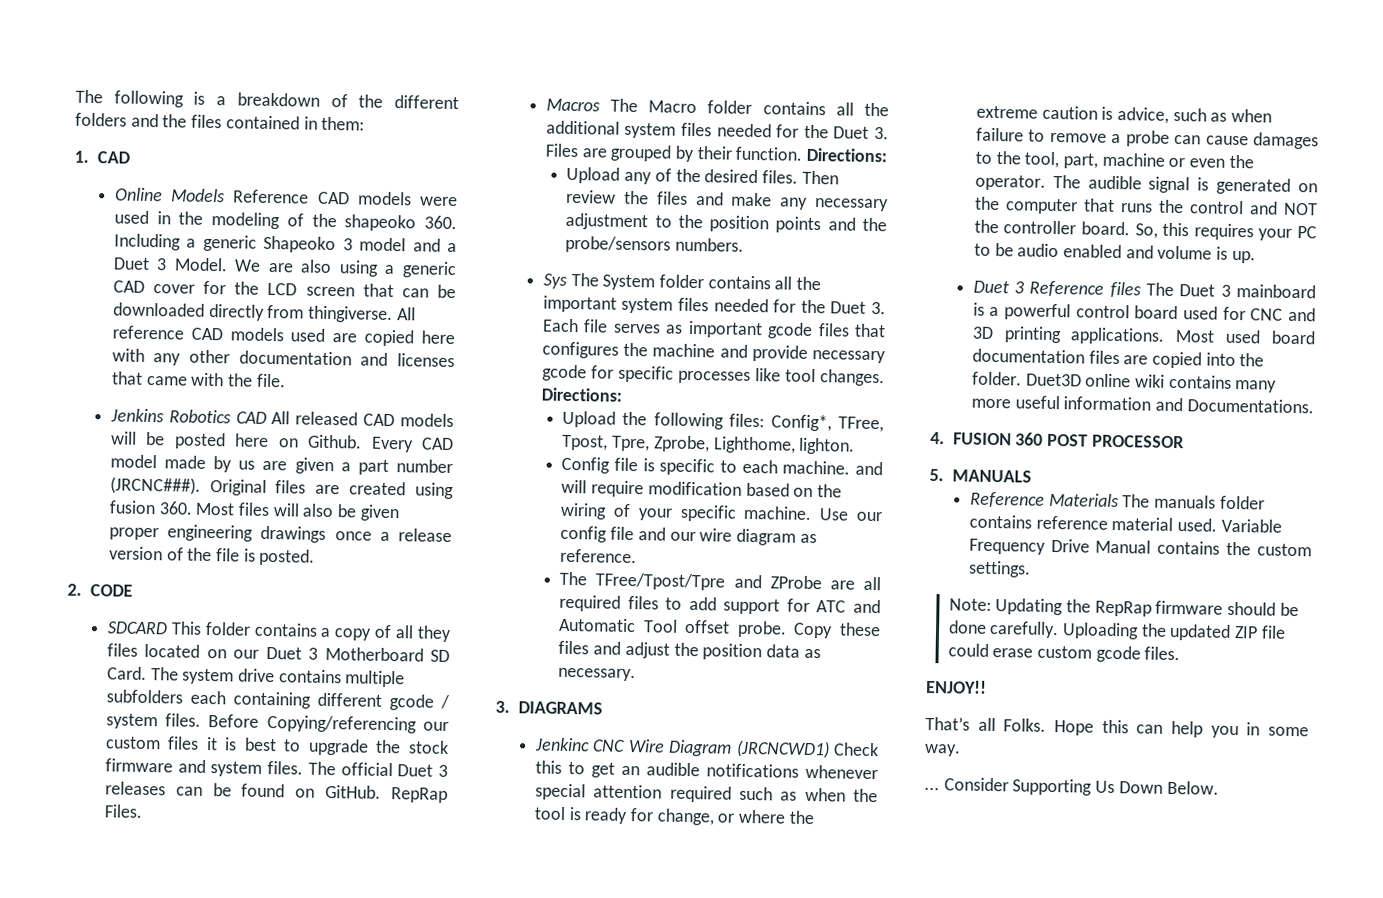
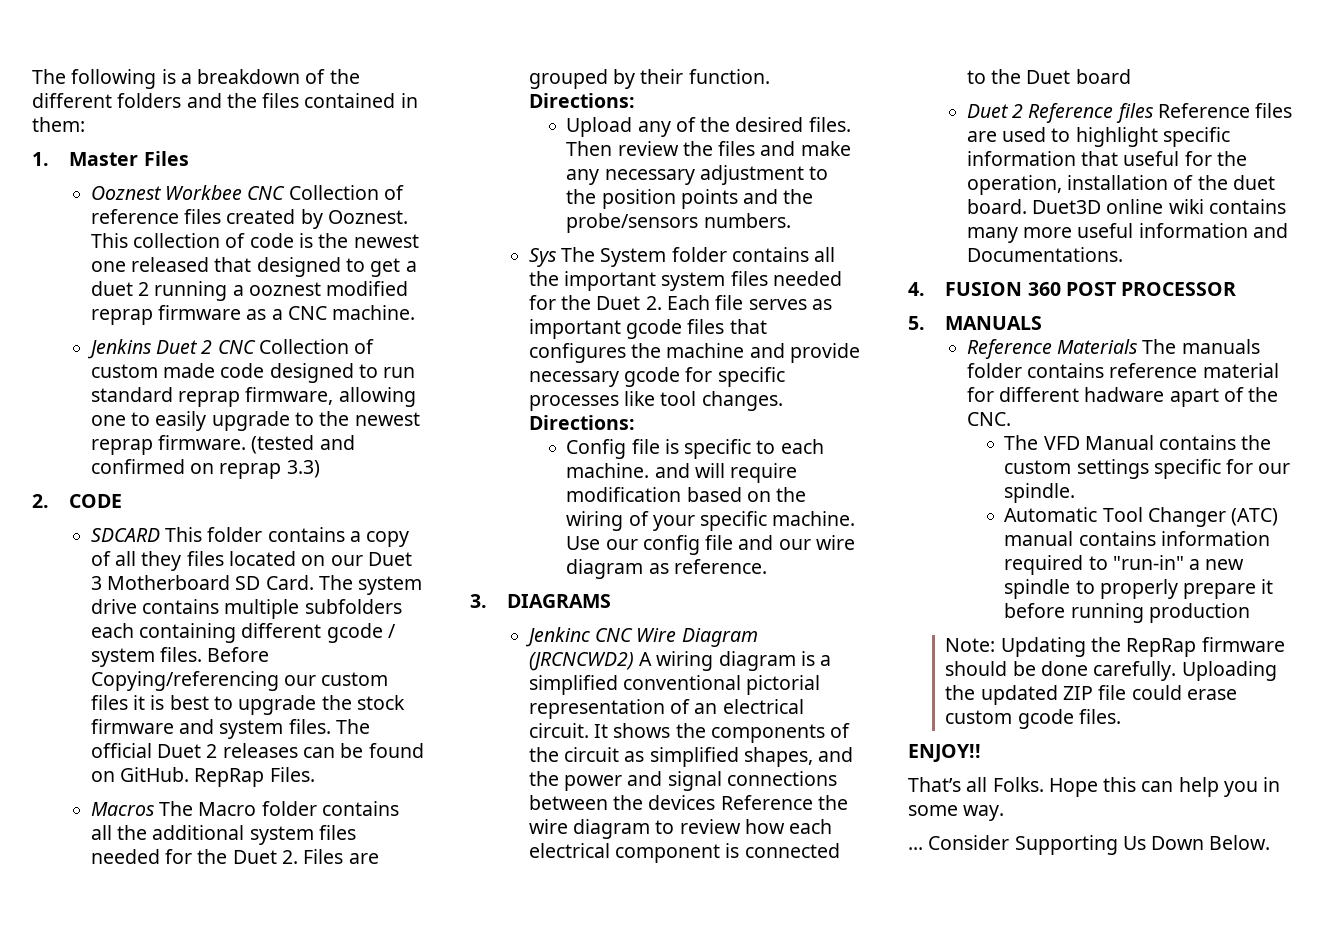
- 1. CAD
- Online Models Reference CAD models were used in the modeling of the shapeoko 360. Including a generic Shapeoko 3 model and a Duet 3 Model. We are also using a generic CAD cover for the LCD screen that can be downloaded directly from thingiverse. All reference CAD models used are copied here with any other documentation and licenses that came with the file.
- Jenkins Robotics CAD All released CAD models will be posted here on Github. Every CAD model made by us are given a part number (JRCNC###). Original files are created using fusion 360. Most files will also be given proper engineering drawings once a release version of the file is posted.
+ 1. Master Files
+ Ooznest Workbee CNC Collection of reference files created by Ooznest. This collection of code is the newest one released that designed to get a duet 2 running a ooznest modified reprap firmware as a CNC machine.
+ Jenkins Duet 2 CNC Collection of custom made code designed to run standard reprap firmware, allowing one to easily upgrade to the newest reprap firmware. (tested and confirmed on reprap 3.3)
- The official Duet 3 releases can be found on GitHub.
+ The official Duet 2 releases can be found on GitHub.
- Macros The Macro folder contains all the additional system files needed for the Duet 3. Files are grouped by their function.
+ Macros The Macro folder contains all the additional system files needed for the Duet 2. Files are grouped by their function.
- Sys The System folder contains all the important system files needed for the Duet 3. Each file serves as important gcode files that configures the machine and provide necessary gcode for specific processes like tool changes.
+ Sys The System folder contains all the important system files needed for the Duet 2. Each file serves as important gcode files that configures the machine and provide necessary gcode for specific processes like tool changes.
- Upload the following files: Config*, TFree, Tpost, Tpre, Zprobe, Lighthome, lighton.
- The TFree/Tpost/Tpre and ZProbe are all required files to add support for ATC and Automatic Tool offset probe. Copy these files and adjust the position data as necessary.
- Jenkinc CNC Wire Diagram (JRCNCWD1) Check this to get an audible notifications whenever special attention required such as when the tool is ready for change, or where the extreme caution is advice, such as when failure to remove a probe can cause damages to the tool, part, machine or even the operator. The audible signal is generated on the computer that runs the control and NOT the controller board. So, this requires your PC to be audio enabled and volume is up.
- Duet 3 Reference files The Duet 3 mainboard is a powerful control board used for CNC and 3D printing applications. Most used board documentation files are copied into the folder.
+ Jenkinc CNC Wire Diagram (JRCNCWD2) A wiring diagram is a simplified conventional pictorial representation of an electrical circuit. It shows the components of the circuit as simplified shapes, and the power and signal connections between the devices Reference the wire diagram to review how each electrical component is connected to the Duet board
+ Duet 2 Reference files Reference files are used to highlight specific information that useful for the operation, installation of the duet board.
- Reference Materials The manuals folder contains reference material used. Variable Frequency Drive Manual contains the custom settings.
+ Reference Materials The manuals folder contains reference material for different hadware apart of the CNC.
+ The VFD Manual contains the custom settings specific for our spindle.
+ Automatic Tool Changer (ATC) manual contains information required to "run-in" a new spindle to properly prepare it before running production

